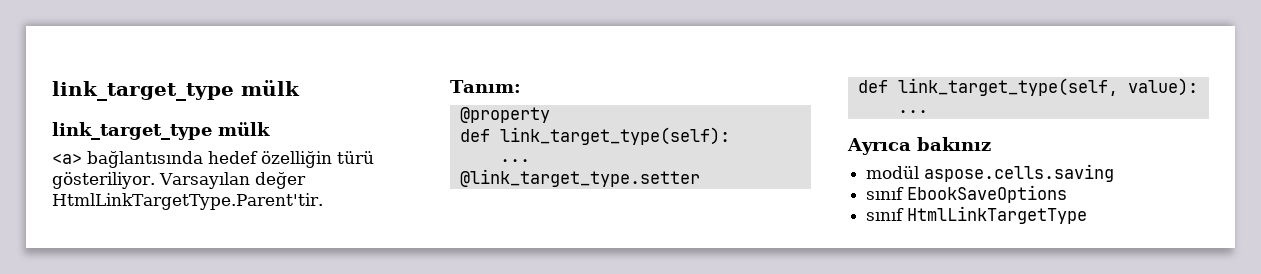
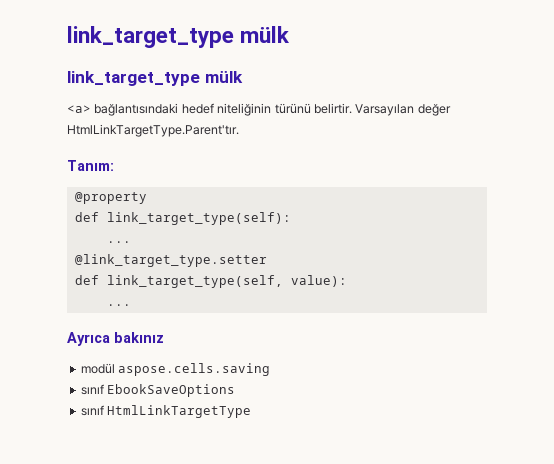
- <a> bağlantısında hedef özelliğin türü gösteriliyor.
+ <a> bağlantısındaki hedef niteliğinin türünü belirtir.
- Varsayılan değer HtmlLinkTargetType.Parent'tir.
+ Varsayılan değer HtmlLinkTargetType.Parent'tır.

